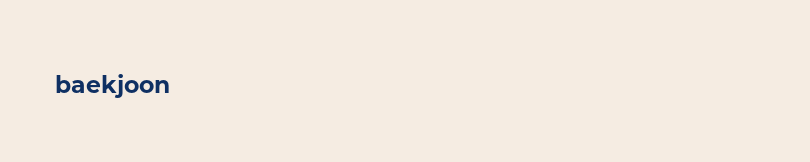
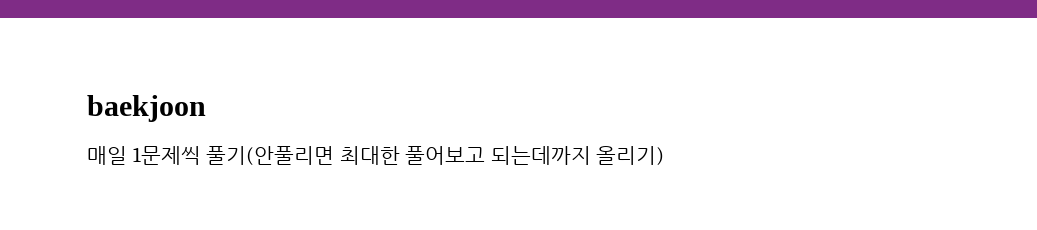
+ 매일 1문제씩 풀기(안풀리면 최대한 풀어보고 되는데까지 올리기)

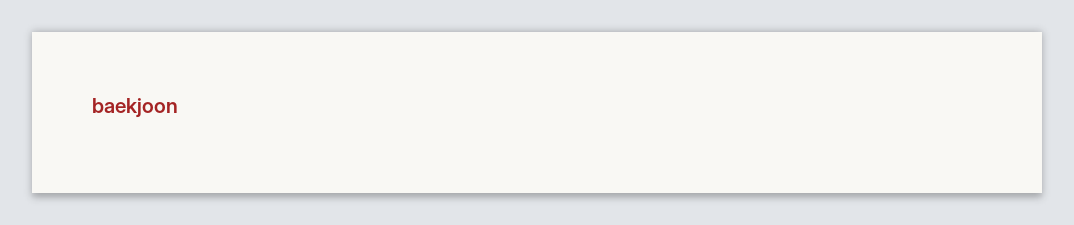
- 매일 1문제씩 풀기(안풀리면 최대한 풀어보고 되는데까지 올리기)

